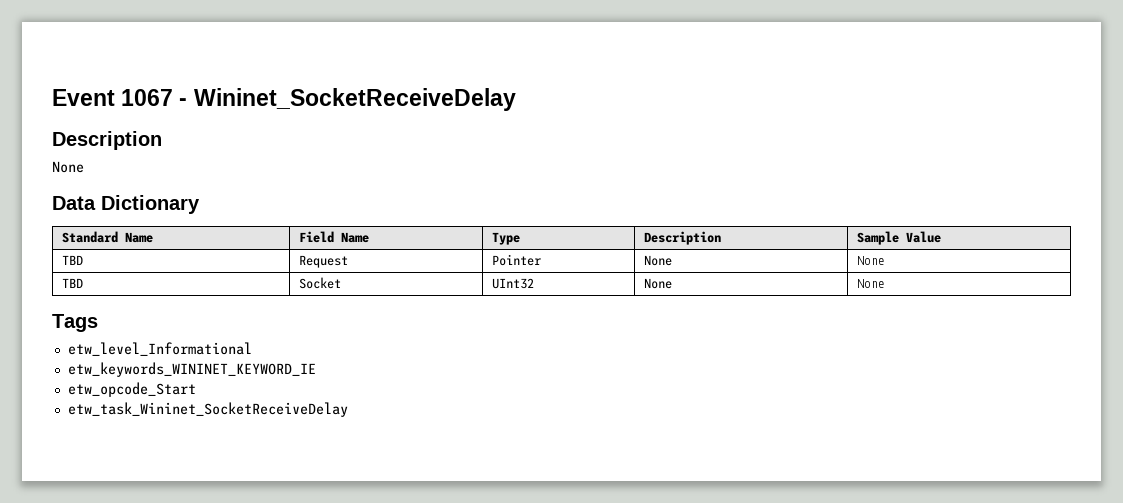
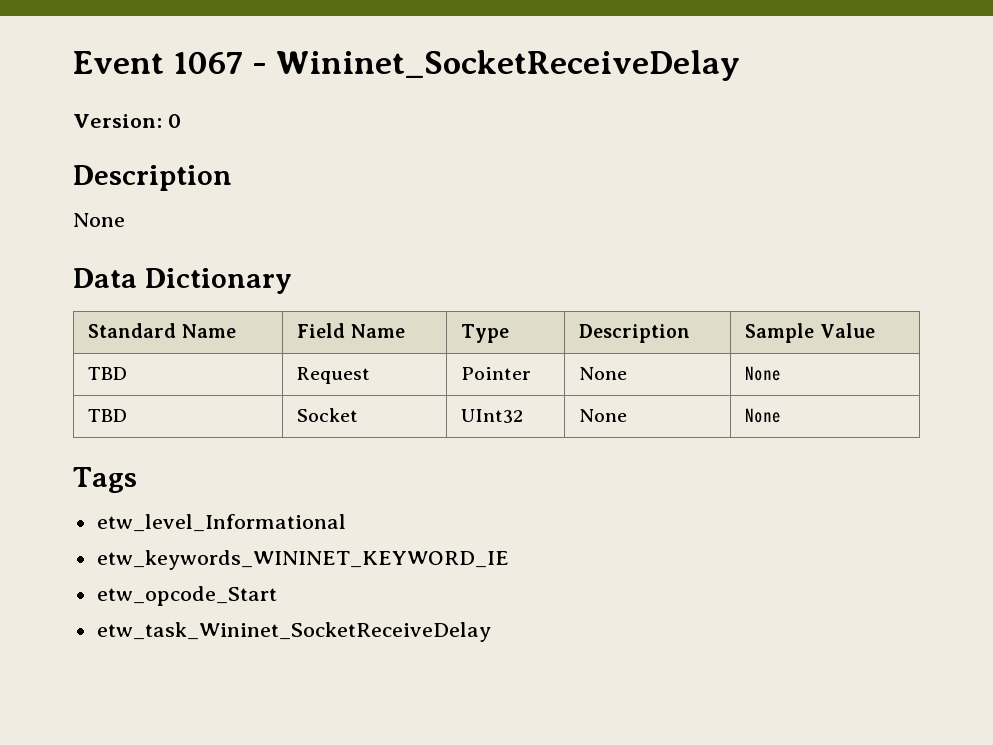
+ Version: 0

